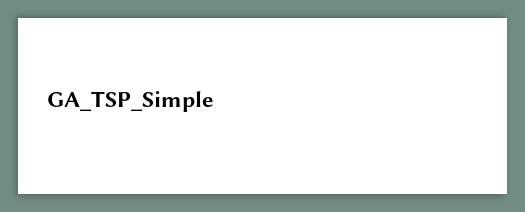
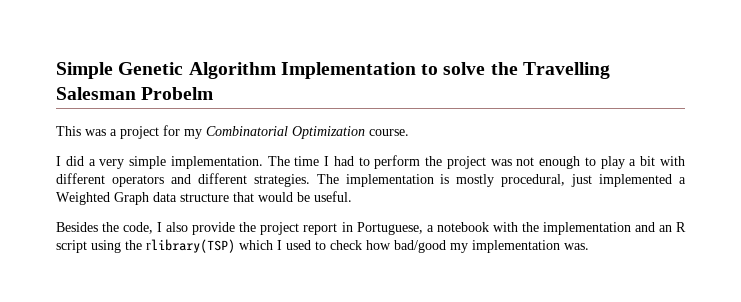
- GA_TSP_Simple
+ Simple Genetic Algorithm Implementation to solve the Travelling Salesman Probelm
+ This was a project for my Combinatorial Optimization course.
+ I did a very simple implementation. The time I had to perform the project was not enough to play a bit with different operators and different strategies. The implementation is mostly procedural, just implemented a Weighted Graph data structure that would be useful.
+ Besides the code, I also provide the project report in Portuguese, a notebook with the implementation and an R script using the rlibrary(TSP) which I used to check how bad/good my implementation was.

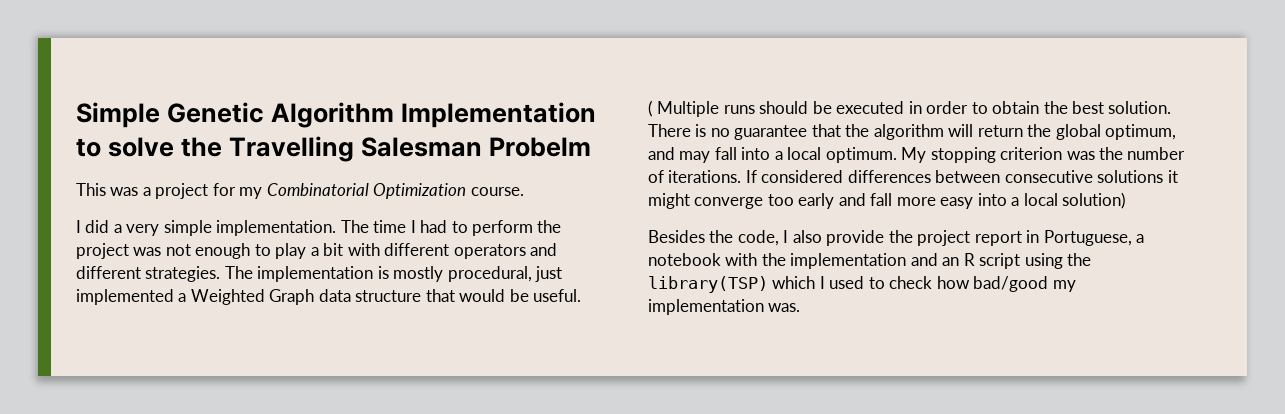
+ ( Multiple runs should be executed in order to obtain the best solution. There is no guarantee that the algorithm will return the global optimum, and may fall into a local optimum. My stopping criterion was the number of iterations. If considered differences between consecutive solutions it might converge too early and fall more easy into a local solution)
- Besides the code, I also provide the project report in Portuguese, a notebook with the implementation and an R script using the rlibrary(TSP) which I used to check how bad/good my implementation was.
+ Besides the code, I also provide the project report in Portuguese, a notebook with the implementation and an R script using the library(TSP) which I used to check how bad/good my implementation was.

